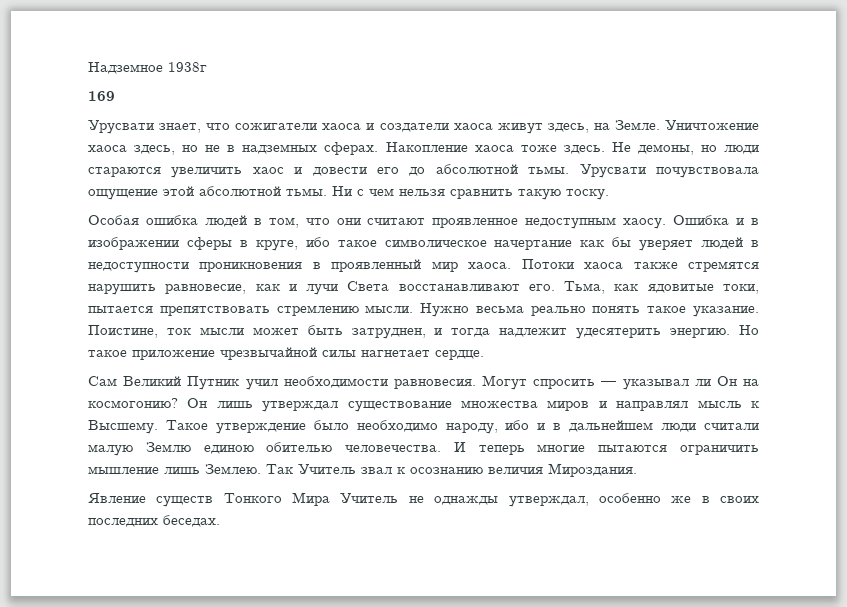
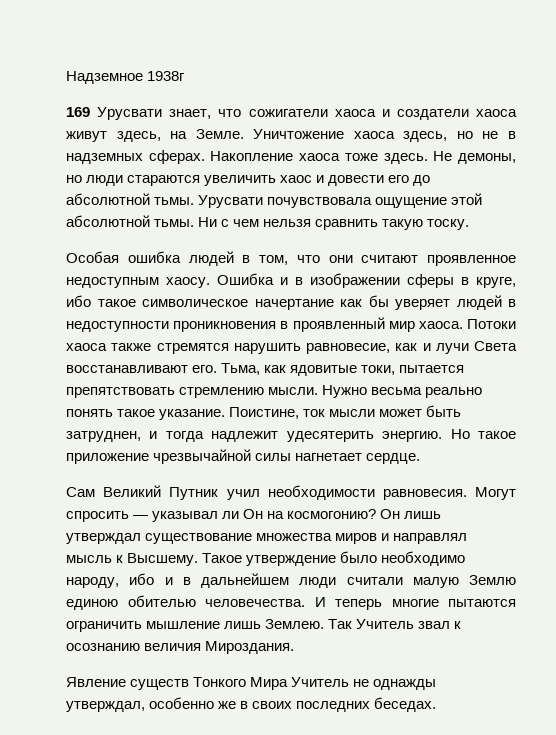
- 169
- Урусвати знает, что сожигатели хаоса и создатели хаоса живут здесь, на Земле.
+ 169 Урусвати знает, что сожигатели хаоса и создатели хаоса живут здесь, на Земле.

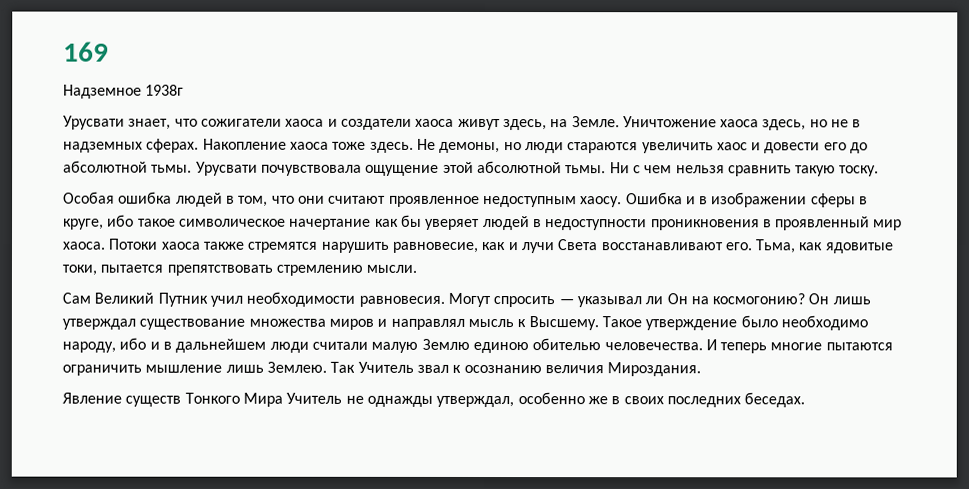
+ 169
- 169 Урусвати знает, что сожигатели хаоса и создатели хаоса живут здесь, на Земле.
+ Урусвати знает, что сожигатели хаоса и создатели хаоса живут здесь, на Земле.
- Нужно весьма реально понять такое указание. Поистине, ток мысли может быть затруднен, и тогда надлежит удесятерить энергию. Но такое приложение чрезвычайной силы нагнетает сердце.

